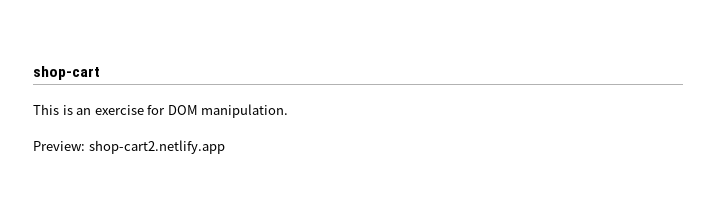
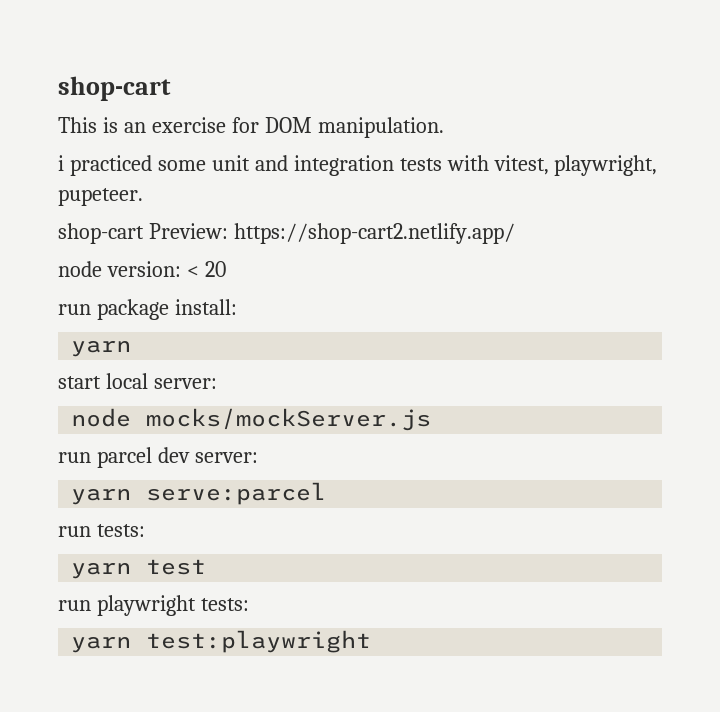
- Preview: shop-cart2.netlify.app
+ i practiced some unit and integration tests with vitest, playwright, pupeteer.
+ shop-cart Preview: https://shop-cart2.netlify.app/
+ node version: < 20
+ run package install:
+ yarn
+ start local server:
+ node mocks/mockServer.js
+ run parcel dev server:
+ yarn serve:parcel
+ run tests:
+ yarn test
+ run playwright tests:
+ yarn test:playwright

